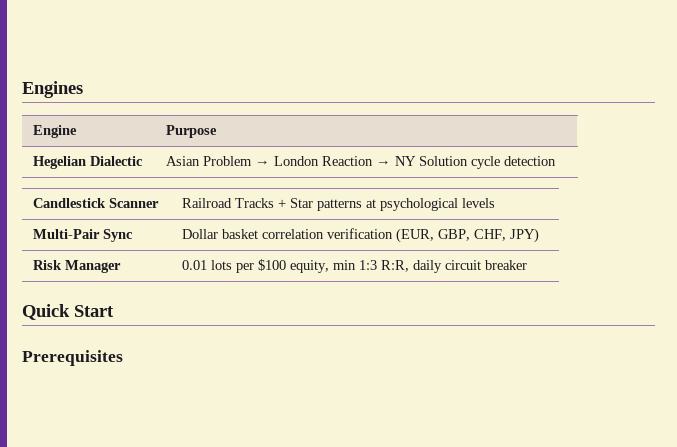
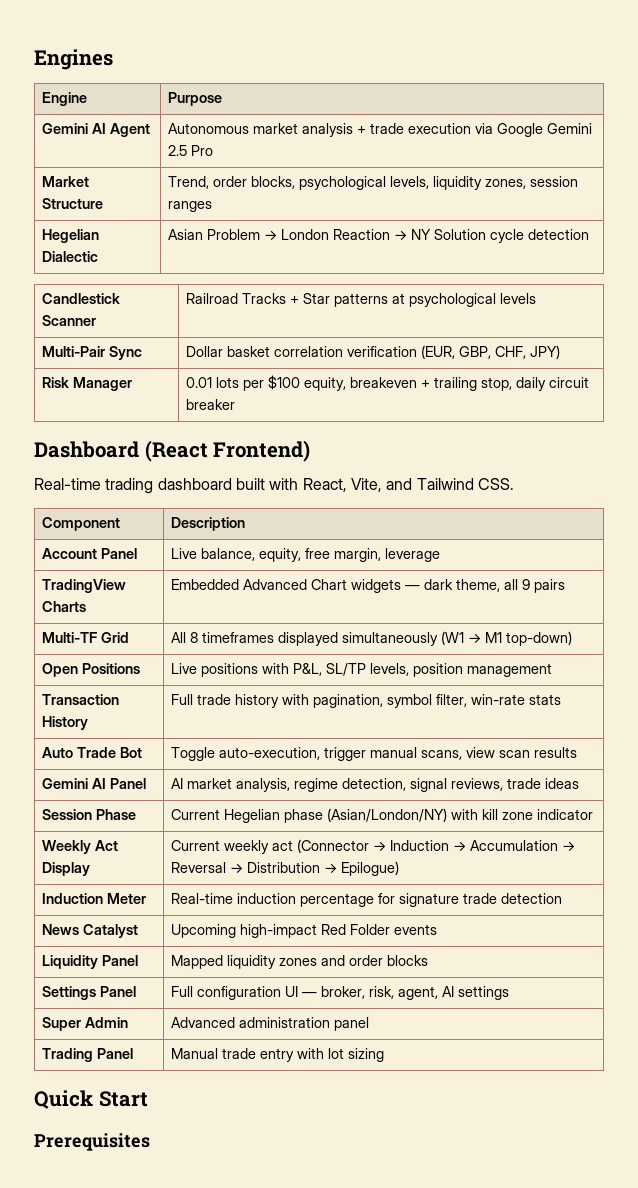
+ Gemini AI Agent | Autonomous market analysis + trade execution via Google Gemini 2.5 Pro
+ Market Structure | Trend, order blocks, psychological levels, liquidity zones, session ranges
- Risk Manager | 0.01 lots per $100 equity, min 1:3 R:R, daily circuit breaker
+ Risk Manager | 0.01 lots per $100 equity, breakeven + trailing stop, daily circuit breaker
+ Dashboard (React Frontend)
+ Real-time trading dashboard built with React, Vite, and Tailwind CSS.
+ Component | Description
+ Account Panel | Live balance, equity, free margin, leverage
+ TradingView Charts | Embedded Advanced Chart widgets — dark theme, all 9 pairs
+ Multi-TF Grid | All 8 timeframes displayed simultaneously (W1 → M1 top-down)
+ Open Positions | Live positions with P&L, SL/TP levels, position management
+ Transaction History | Full trade history with pagination, symbol filter, win-rate stats
+ Auto Trade Bot | Toggle auto-execution, trigger manual scans, view scan results
+ Gemini AI Panel | AI market analysis, regime detection, signal reviews, trade ideas
+ Session Phase | Current Hegelian phase (Asian/London/NY) with kill zone indicator
+ Weekly Act Display | Current weekly act (Connector → Induction → Accumulation → Reversal → Distribution → Epilogue)
+ Induction Meter | Real-time induction percentage for signature trade detection
+ News Catalyst | Upcoming high-impact Red Folder events
+ Liquidity Panel | Mapped liquidity zones and order blocks
+ Settings Panel | Full configuration UI — broker, risk, agent, AI settings
+ Super Admin | Advanced administration panel
+ Trading Panel | Manual trade entry with lot sizing

